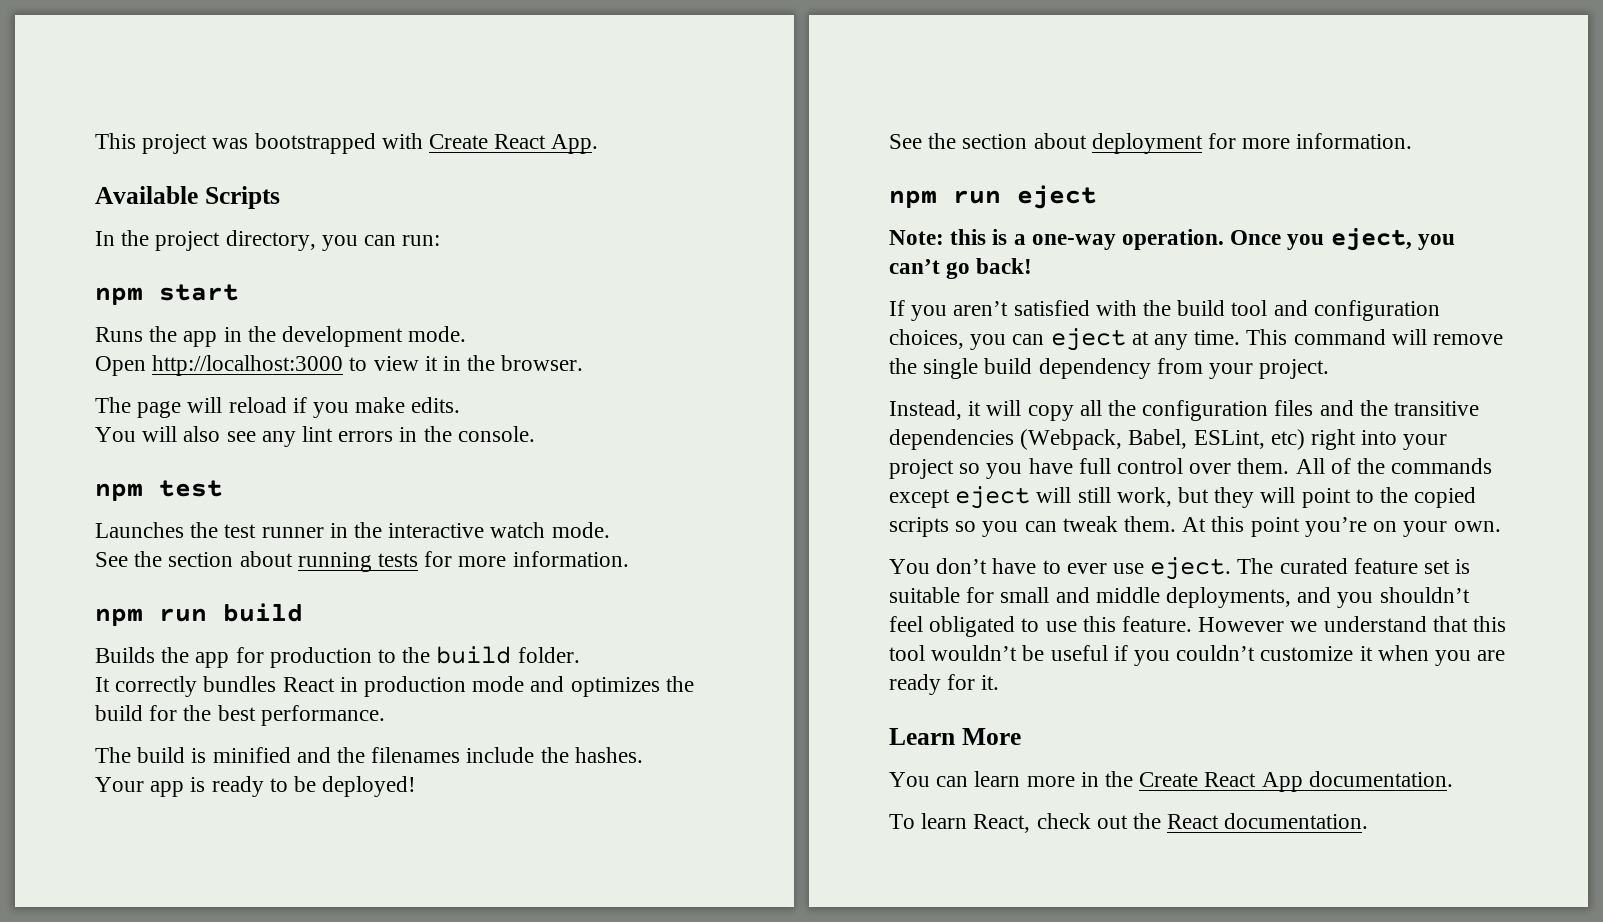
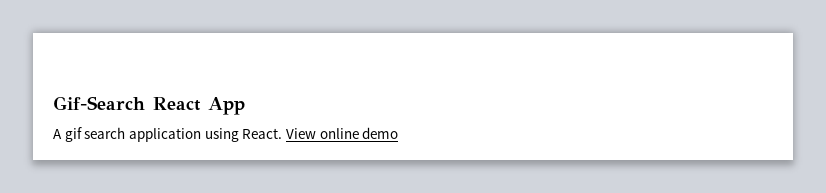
- This project was bootstrapped with Create React App.
- Available Scripts
- In the project directory, you can run:
- npm start
- Runs the app in the development mode.
- Open http://localhost:3000 to view it in the browser.
- The page will reload if you make edits.
- You will also see any lint errors in the console.
- npm test
- Launches the test runner in the interactive watch mode.
- See the section about running tests for more information.
- npm run build
- Builds the app for production to the build folder.
- It correctly bundles React in production mode and optimizes the build for the best performance.
- The build is minified and the filenames include the hashes.
- Your app is ready to be deployed!
- See the section about deployment for more information.
- npm run eject
- Note: this is a one-way operation. Once you eject, you can’t go back!
- If you aren’t satisfied with the build tool and configuration choices, you can eject at any time. This command will remove the single build dependency from your project.
- Instead, it will copy all the configuration files and the transitive dependencies (Webpack, Babel, ESLint, etc) right into your project so you have full control over them. All of the commands except eject will still work, but they will point to the copied scripts so you can tweak them. At this point you’re on your own.
- You don’t have to ever use eject. The curated feature set is suitable for small and middle deployments, and you shouldn’t feel obligated to use this feature. However we understand that this tool wouldn’t be useful if you couldn’t customize it when you are ready for it.
- Learn More
- You can learn more in the Create React App documentation.
- To learn React, check out the React documentation.
+ Gif-Search React App
+ A gif search application using React. View online demo

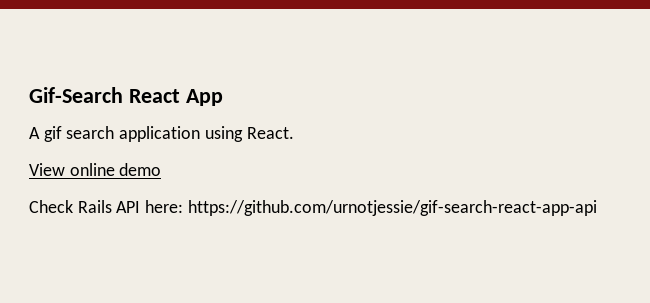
- A gif search application using React. View online demo
+ A gif search application using React.
+ View online demo
+ Check Rails API here: https://github.com/urnotjessie/gif-search-react-app-api

